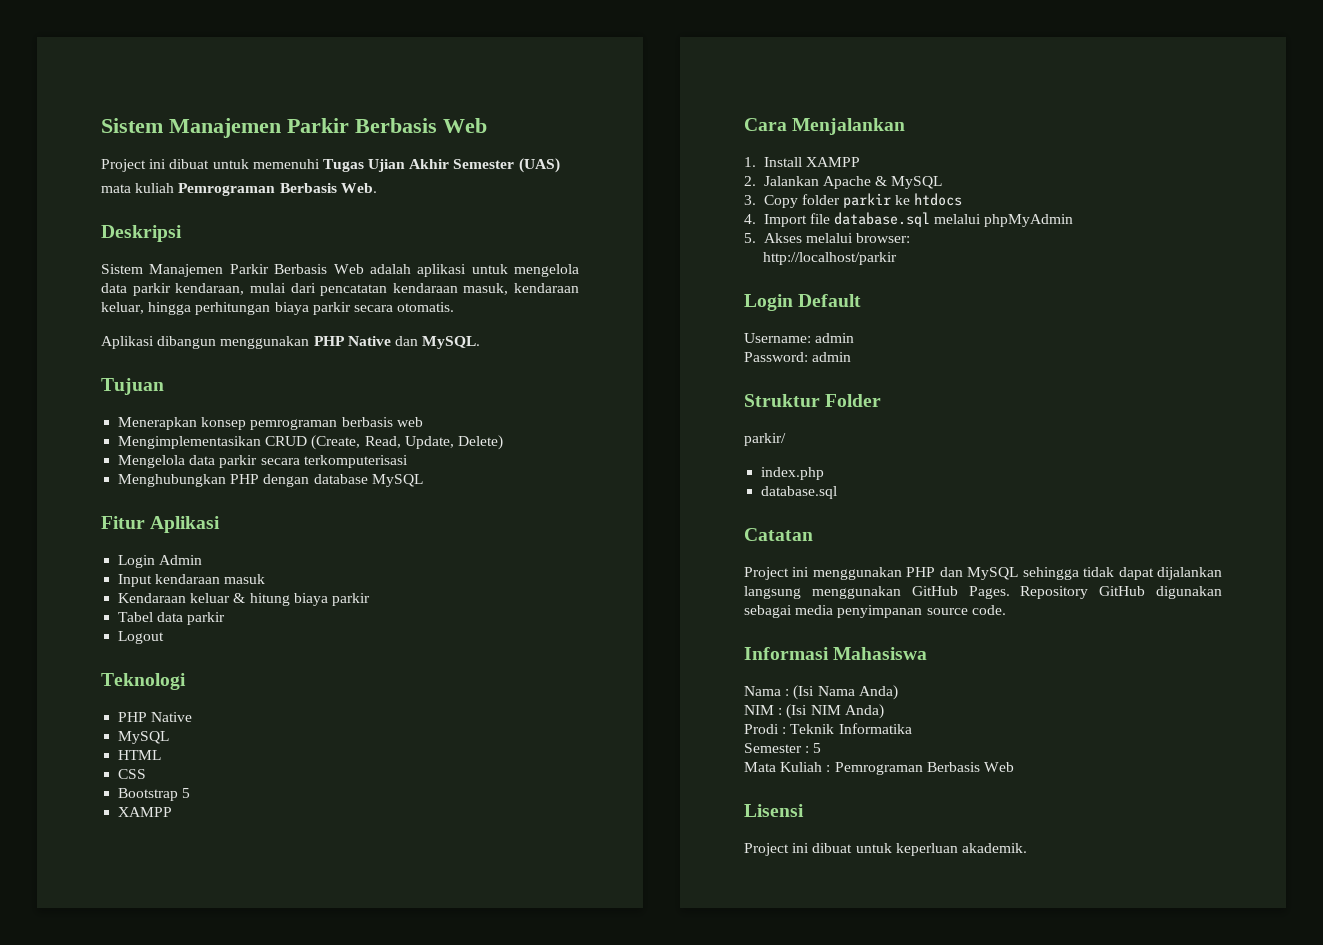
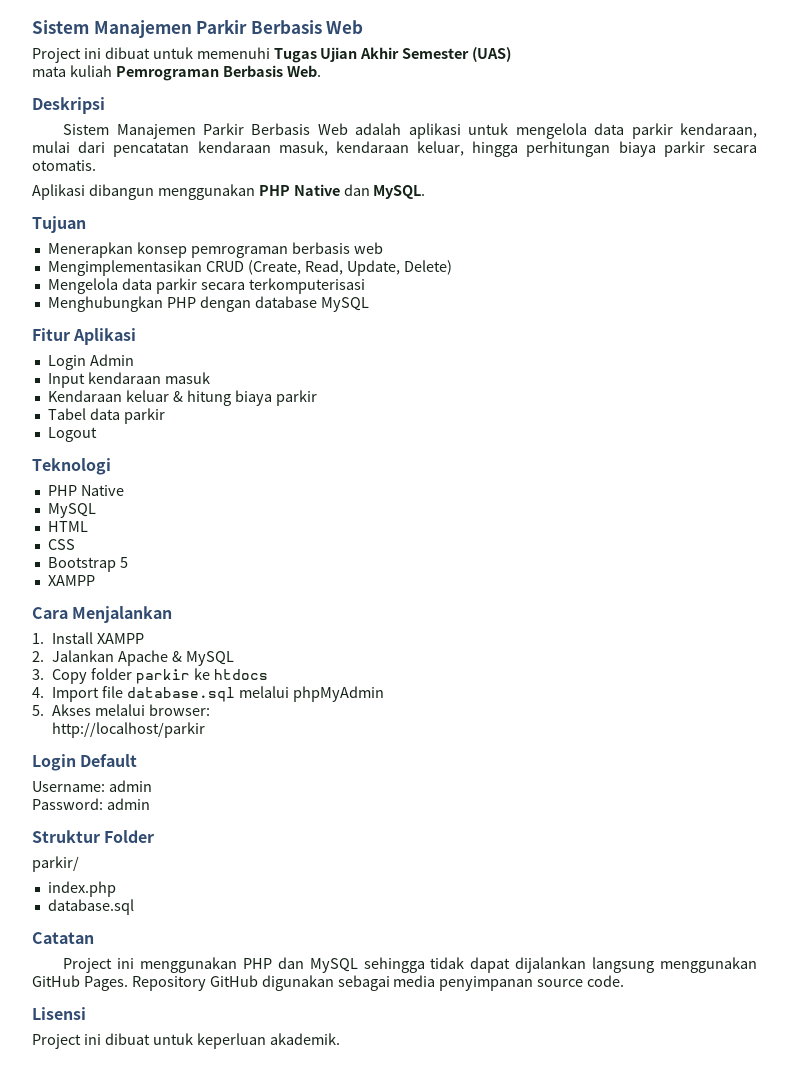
- Informasi Mahasiswa
- Nama : (Isi Nama Anda)
- NIM : (Isi NIM Anda)
- Prodi : Teknik Informatika
- Semester : 5
- Mata Kuliah : Pemrograman Berbasis Web

